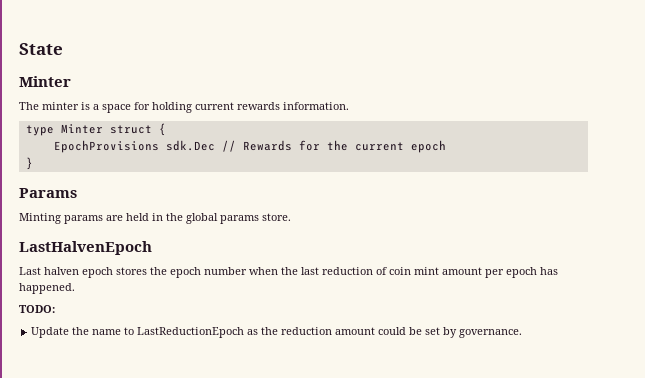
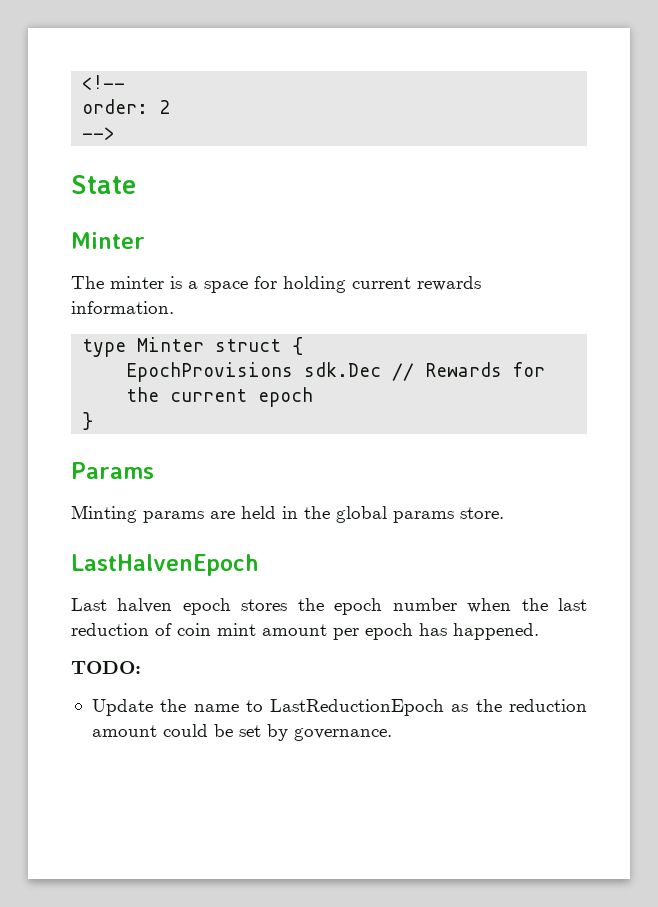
+ <!--
+ order: 2
+ -->

